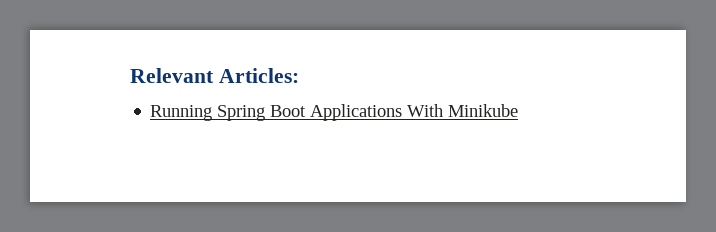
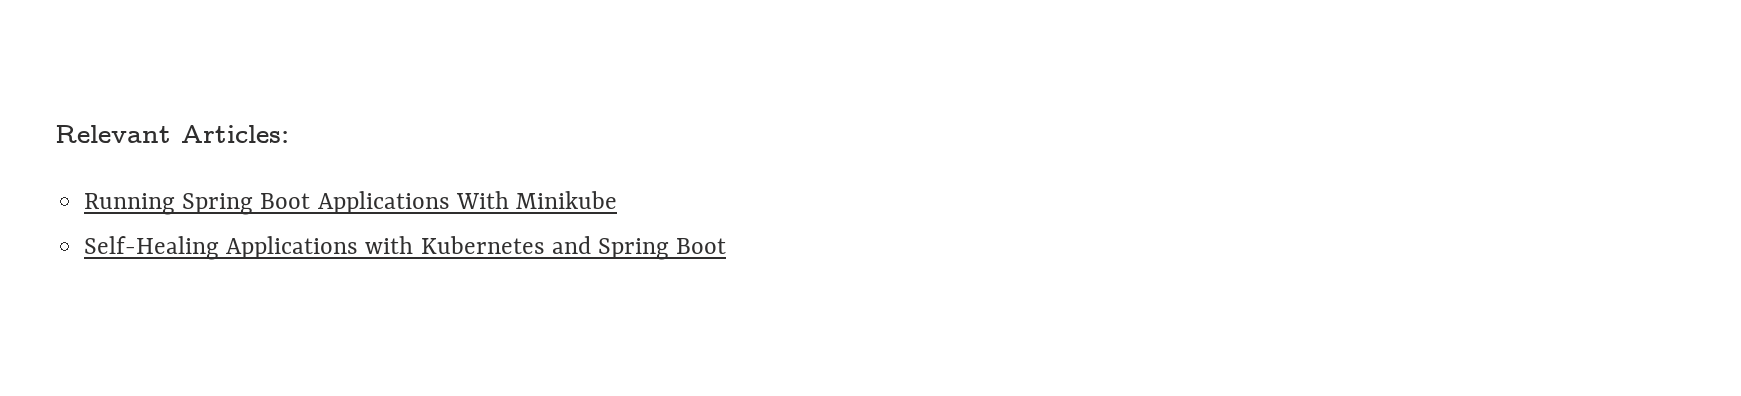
+ Self-Healing Applications with Kubernetes and Spring Boot

